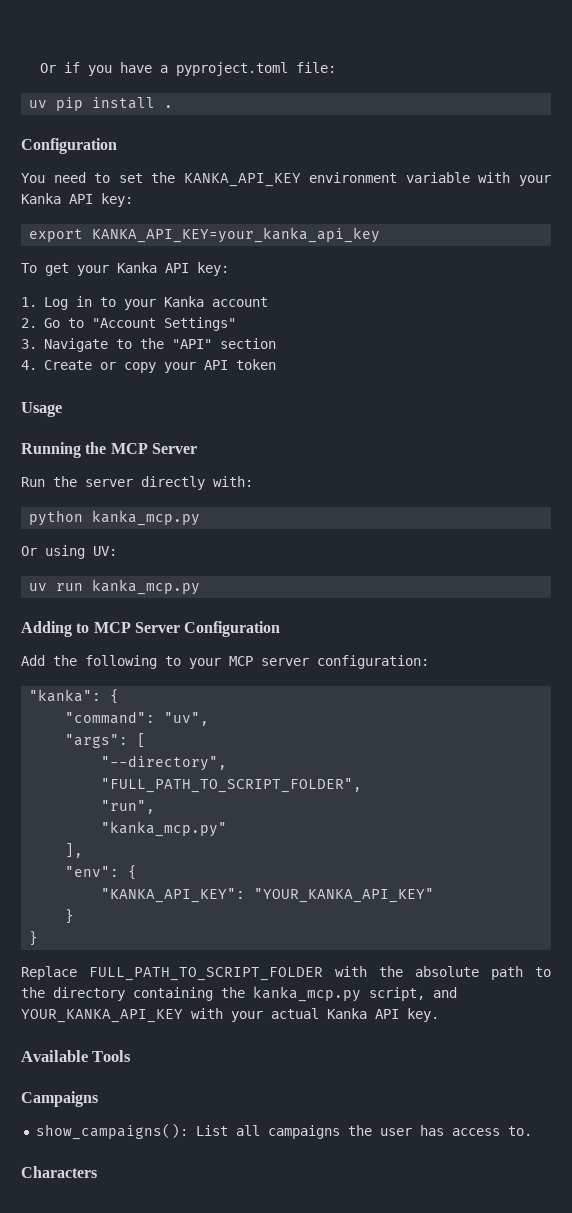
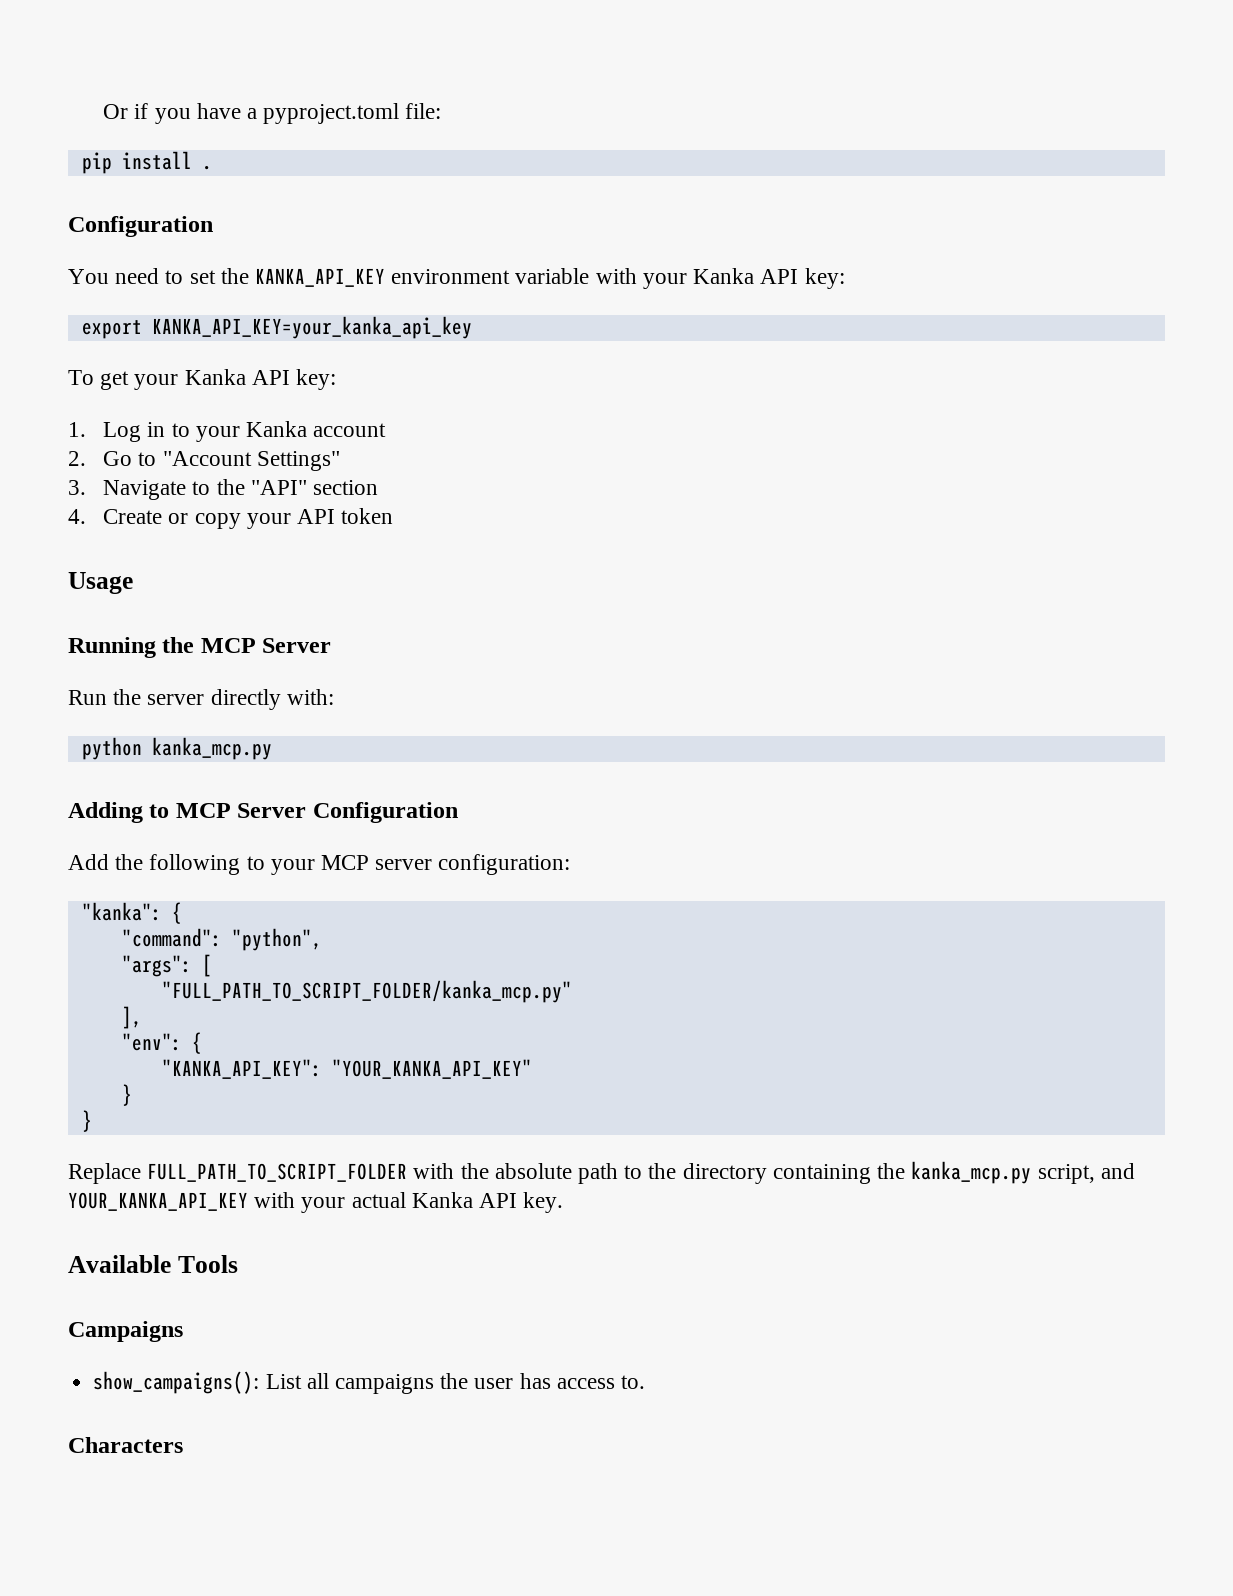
- uv pip install .
+ pip install .
- Or using UV:
- uv run kanka_mcp.py
- "command": "uv",
+ "command": "python",
- "--directory",
- "FULL_PATH_TO_SCRIPT_FOLDER",
- "run",
- "kanka_mcp.py"
+ "FULL_PATH_TO_SCRIPT_FOLDER/kanka_mcp.py"

